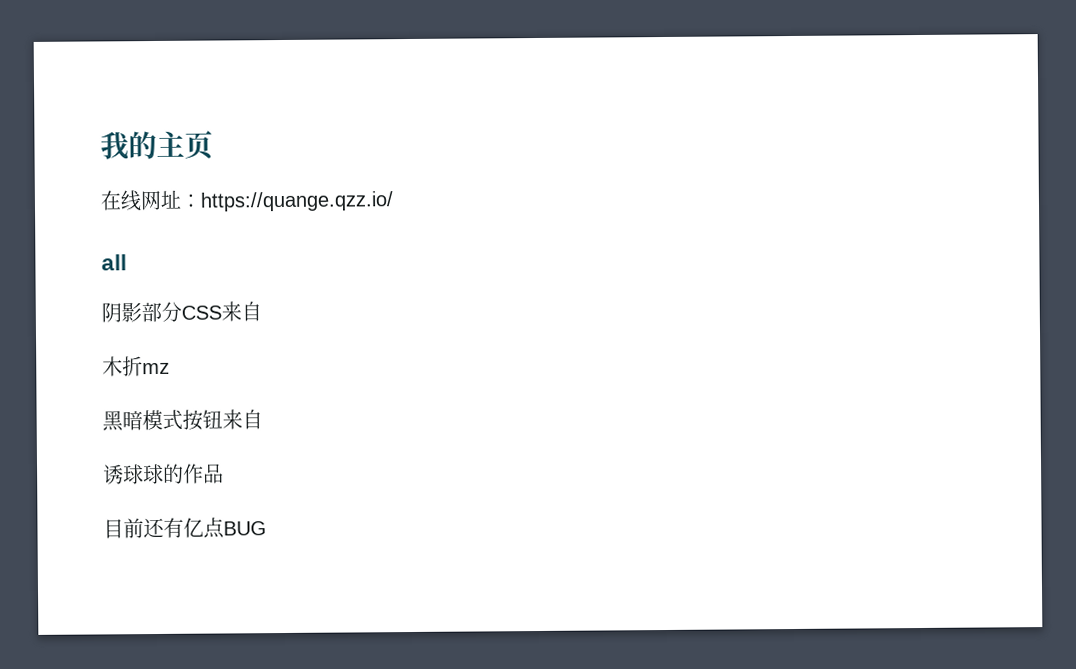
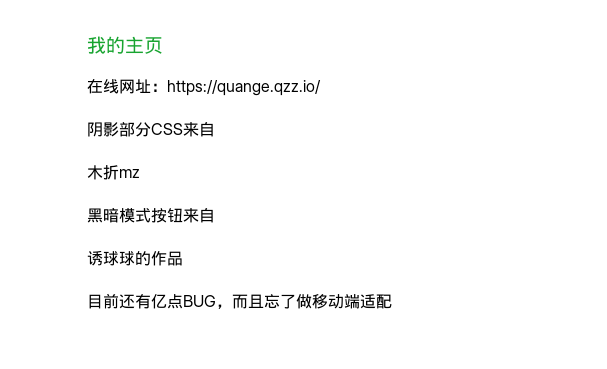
- all
- 目前还有亿点BUG
+ 目前还有亿点BUG，而且忘了做移动端适配

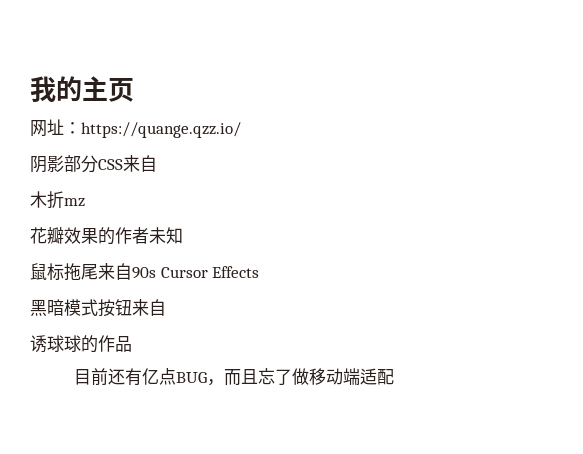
- 在线网址：https://quange.qzz.io/
+ 网址：https://quange.qzz.io/
+ 花瓣效果的作者未知
+ 鼠标拖尾来自90s Cursor Effects

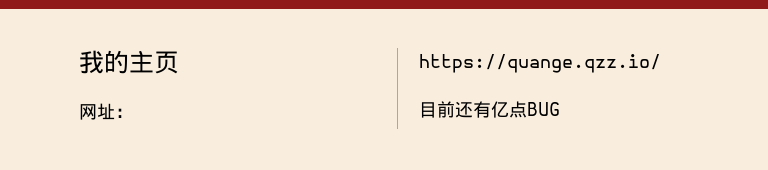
- 阴影部分CSS来自
- 木折mz
- 花瓣效果的作者未知
- 鼠标拖尾来自90s Cursor Effects
- 黑暗模式按钮来自
- 诱球球的作品
- 目前还有亿点BUG，而且忘了做移动端适配
+ 目前还有亿点BUG

